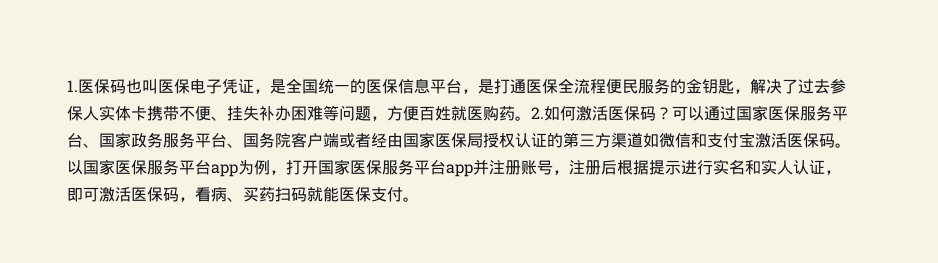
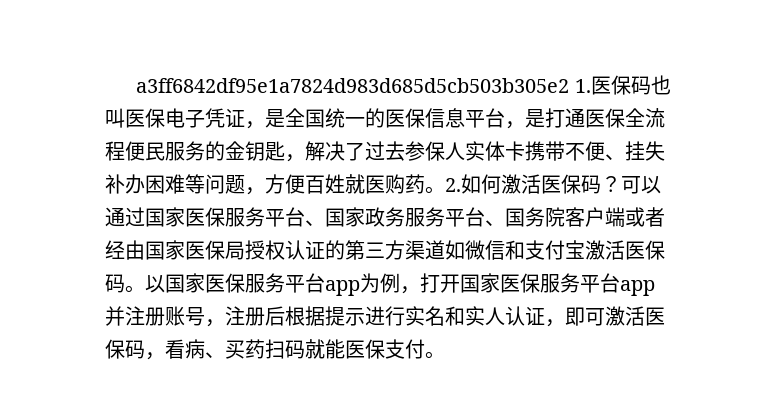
- 1.医保码也叫医保电子凭证，是全国统一的医保信息平台，是打通医保全流程便民服务的金钥匙，解决了过去参保人实体卡携带不便、挂失补办困难等问题，方便百姓就医购药。
+ a3ff6842df95e1a7824d983d685d5cb503b305e2 1.医保码也叫医保电子凭证，是全国统一的医保信息平台，是打通医保全流程便民服务的金钥匙，解决了过去参保人实体卡携带不便、挂失补办困难等问题，方便百姓就医购药。

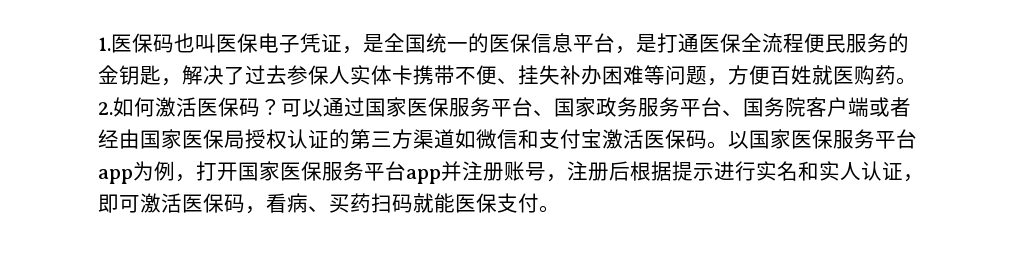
- a3ff6842df95e1a7824d983d685d5cb503b305e2 1.医保码也叫医保电子凭证，是全国统一的医保信息平台，是打通医保全流程便民服务的金钥匙，解决了过去参保人实体卡携带不便、挂失补办困难等问题，方便百姓就医购药。
+ 1.医保码也叫医保电子凭证，是全国统一的医保信息平台，是打通医保全流程便民服务的金钥匙，解决了过去参保人实体卡携带不便、挂失补办困难等问题，方便百姓就医购药。

